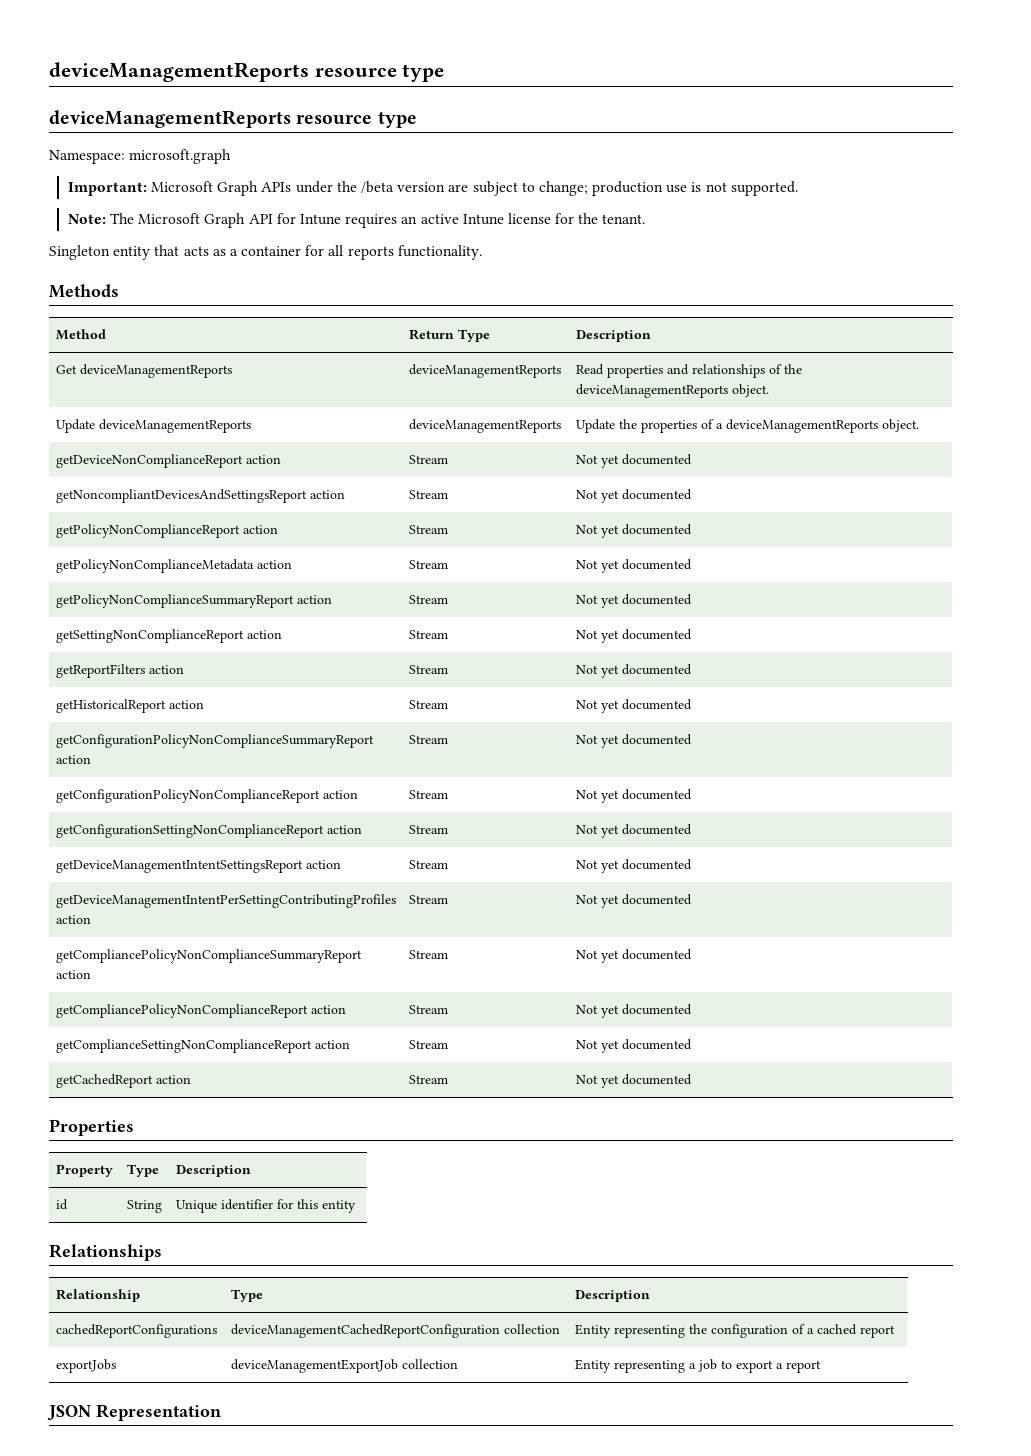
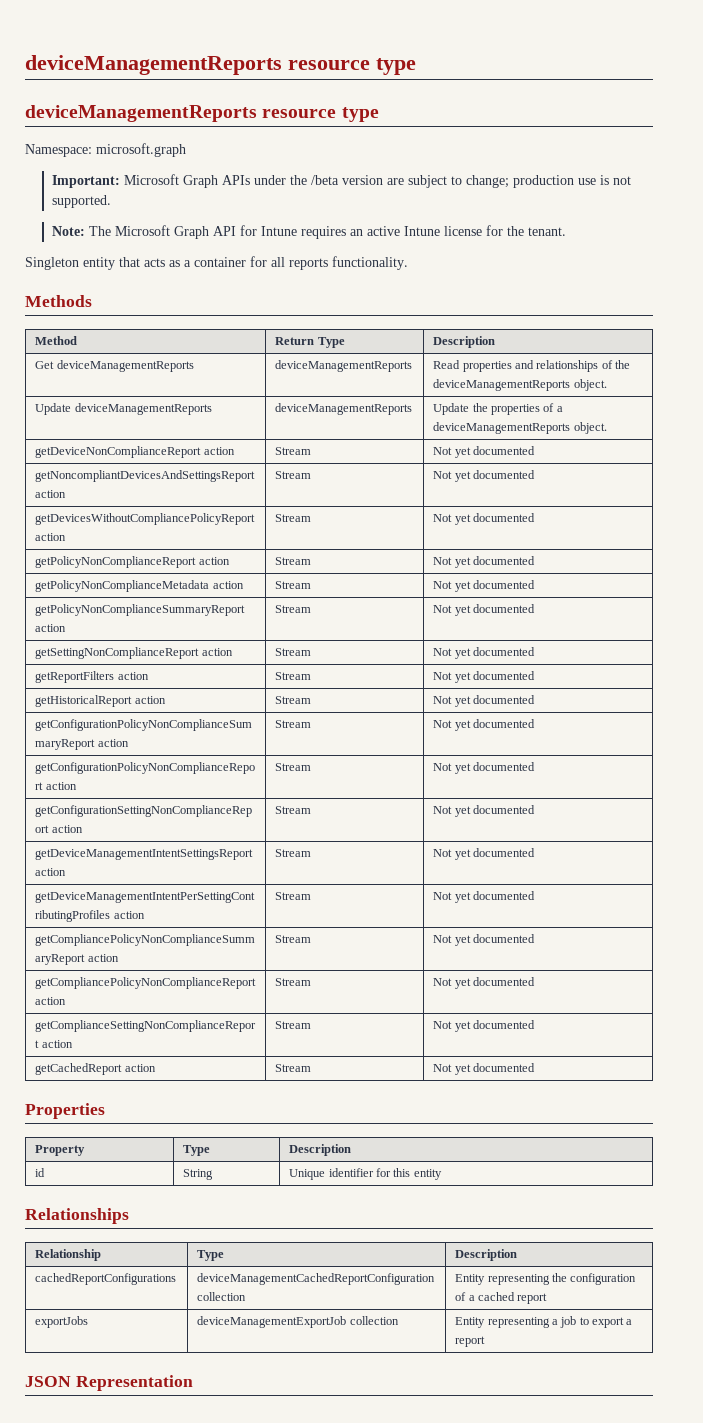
+ getDevicesWithoutCompliancePolicyReport action | Stream | Not yet documented

